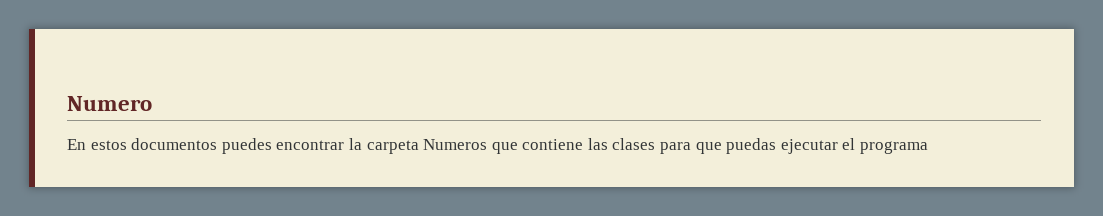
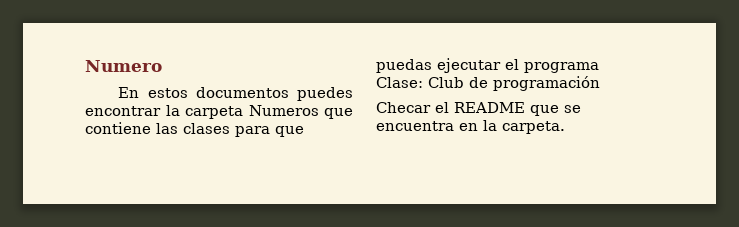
- En estos documentos puedes encontrar la carpeta Numeros que contiene las clases para que puedas ejecutar el programa
+ En estos documentos puedes encontrar la carpeta Numeros que contiene las clases para que puedas ejecutar el programa Clase: Club de programación
+ Checar el README que se encuentra en la carpeta.

